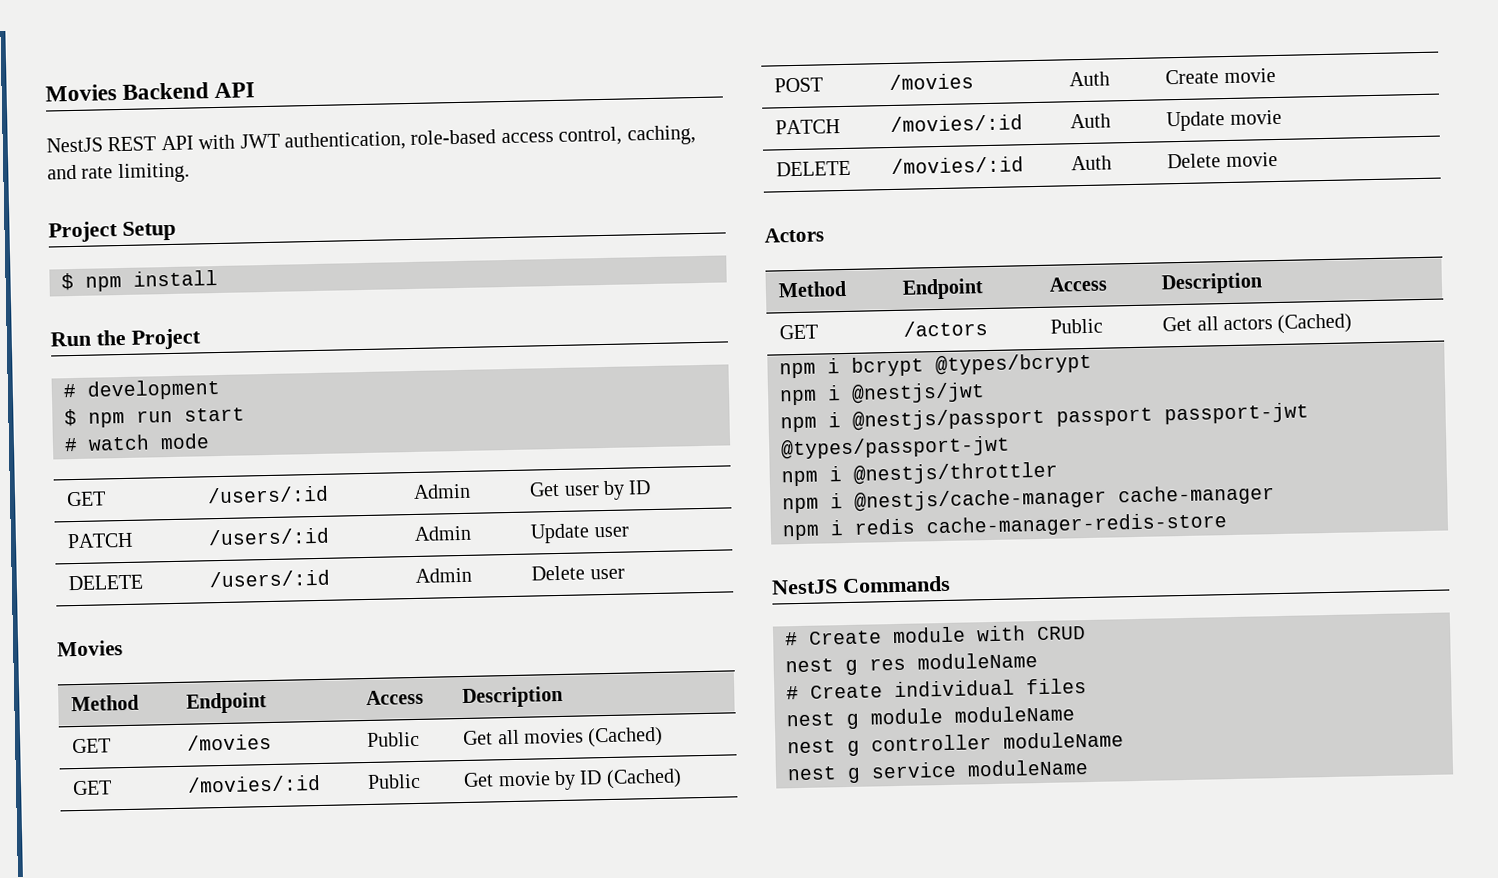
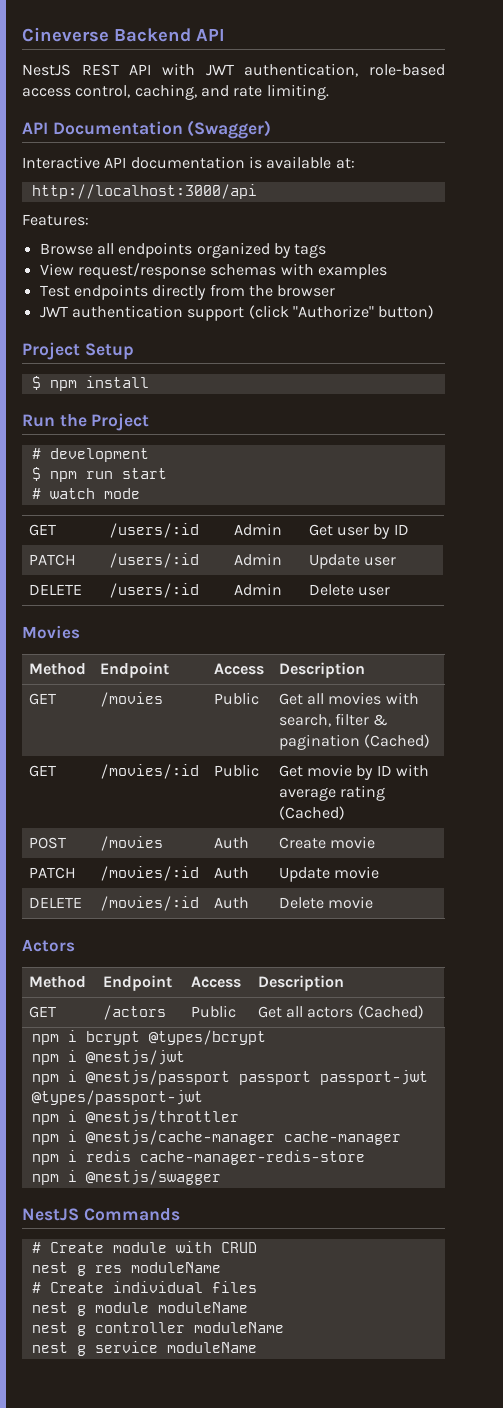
- Movies Backend API
+ Cineverse Backend API
+ API Documentation (Swagger)
+ Interactive API documentation is available at:
+ http://localhost:3000/api
+ Features:
+ Browse all endpoints organized by tags
+ View request/response schemas with examples
+ Test endpoints directly from the browser
+ JWT authentication support (click "Authorize" button)
- GET | /movies | Public | Get all movies (Cached)
+ GET | /movies | Public | Get all movies with search, filter & pagination (Cached)
- GET | /movies/:id | Public | Get movie by ID (Cached)
+ GET | /movies/:id | Public | Get movie by ID with average rating (Cached)
+ npm i @nestjs/swagger

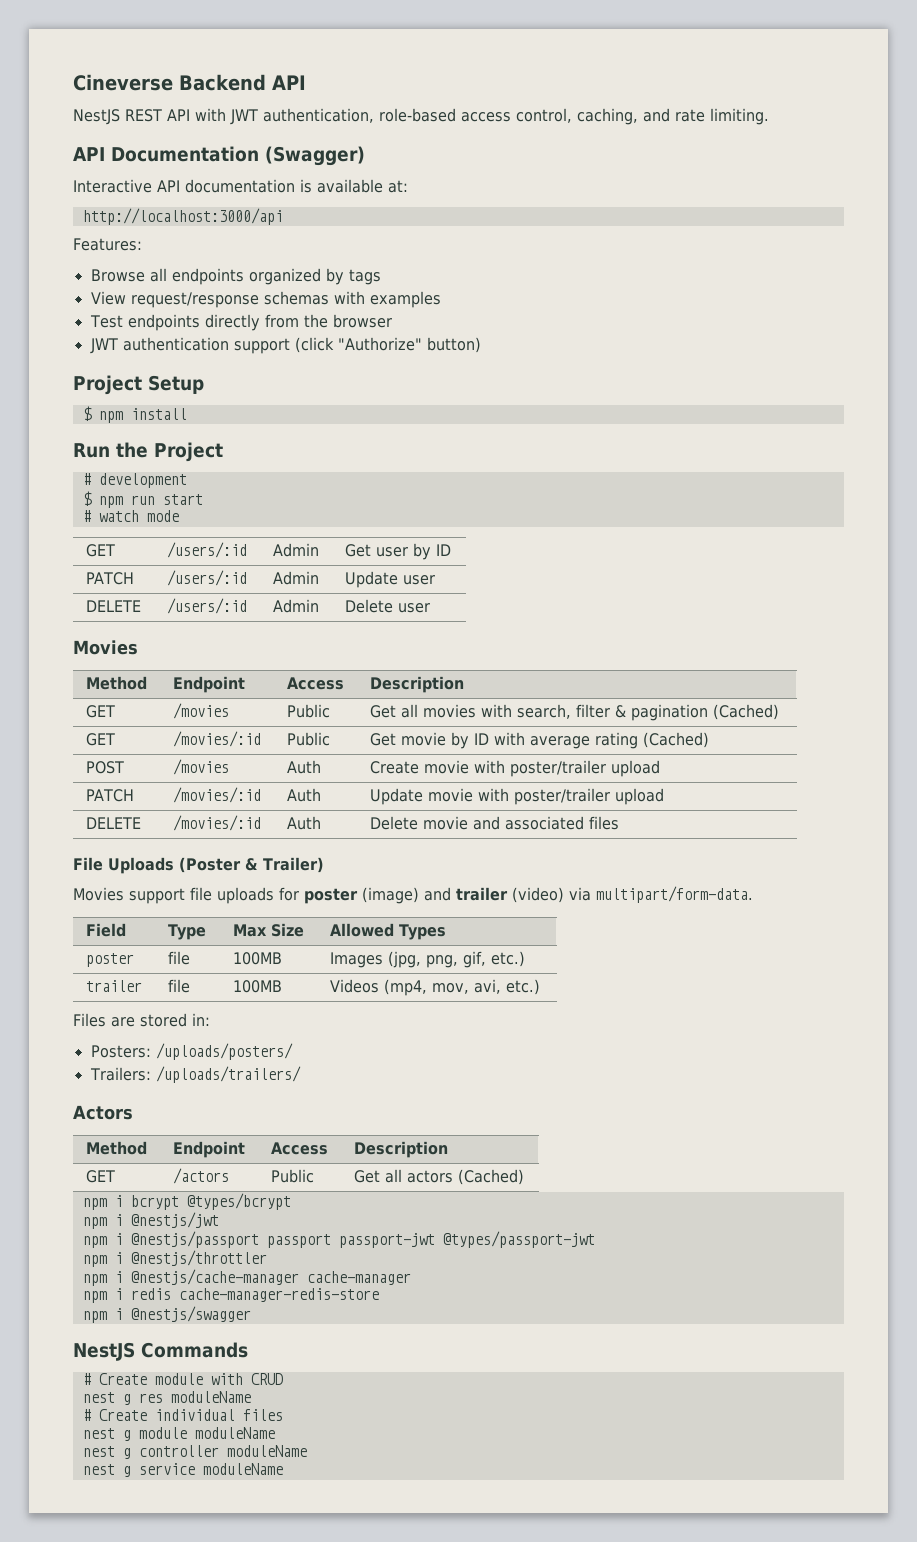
- POST | /movies | Auth | Create movie
+ POST | /movies | Auth | Create movie with poster/trailer upload
- PATCH | /movies/:id | Auth | Update movie
+ PATCH | /movies/:id | Auth | Update movie with poster/trailer upload
- DELETE | /movies/:id | Auth | Delete movie
+ DELETE | /movies/:id | Auth | Delete movie and associated files
+ File Uploads (Poster & Trailer)
+ Movies support file uploads for poster (image) and trailer (video) via multipart/form-data.
+ Field | Type | Max Size | Allowed Types
+ poster | file | 100MB | Images (jpg, png, gif, etc.)
+ trailer | file | 100MB | Videos (mp4, mov, avi, etc.)
+ Files are stored in:
+ Posters: /uploads/posters/
+ Trailers: /uploads/trailers/

